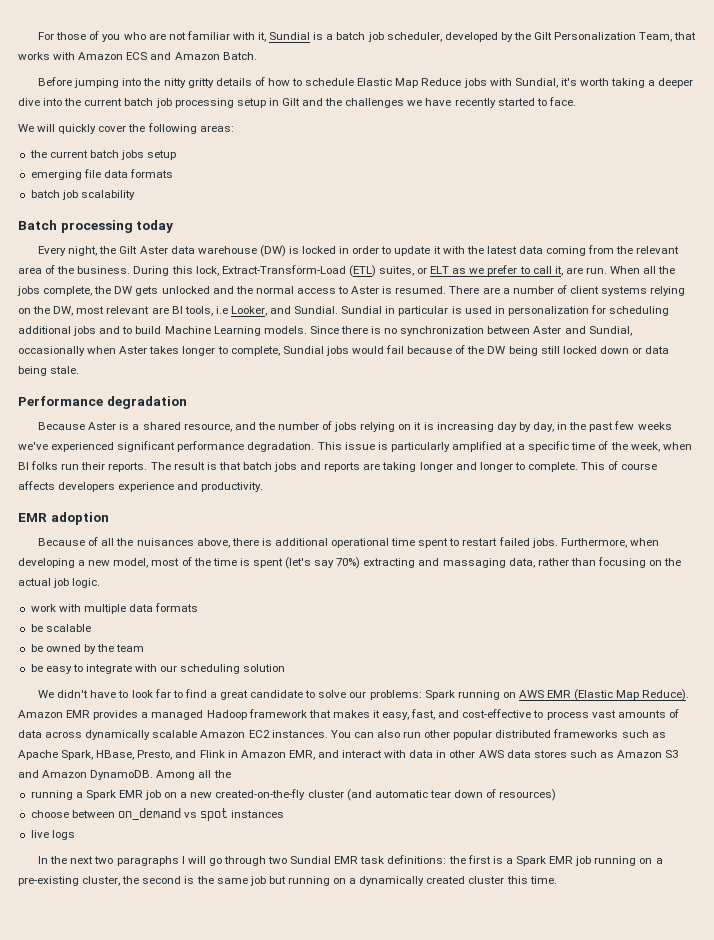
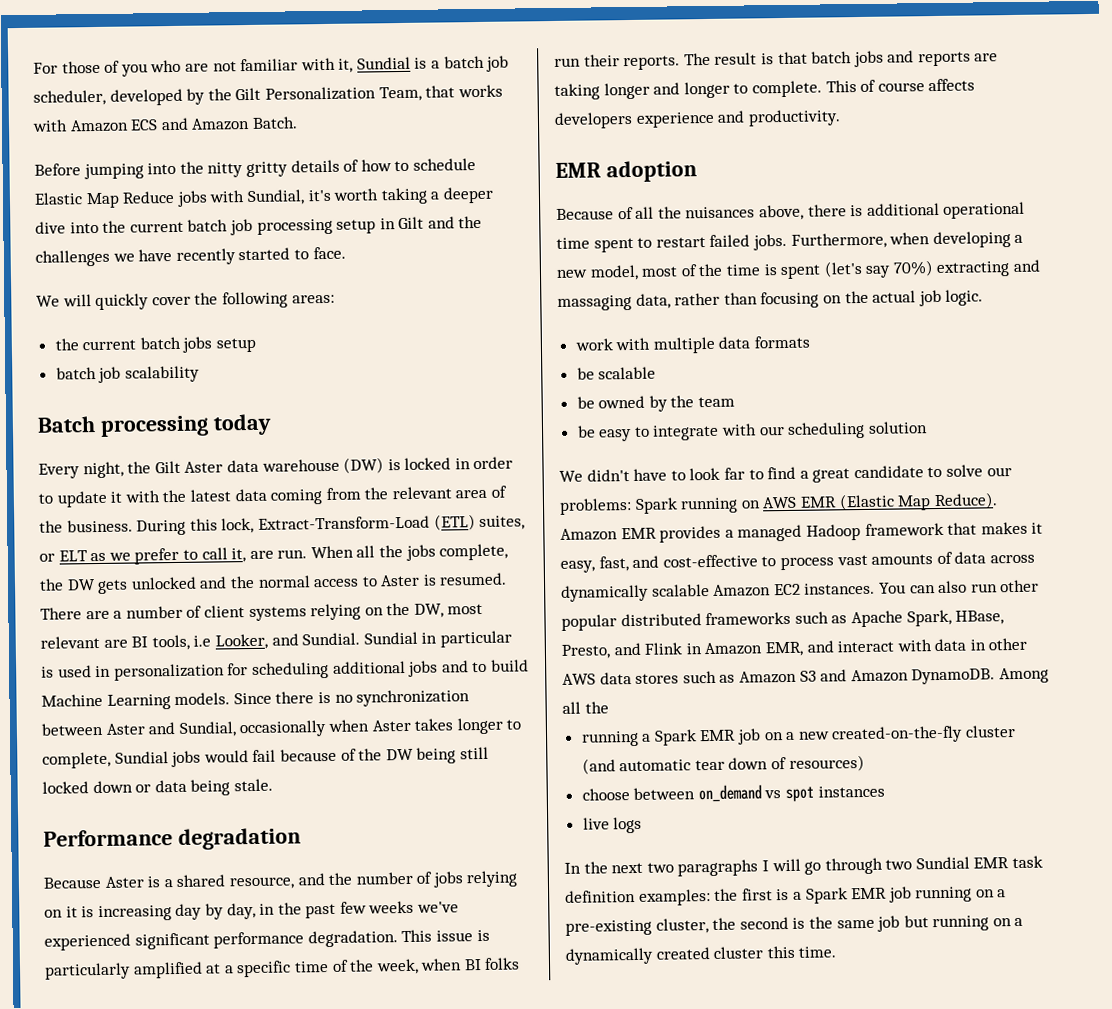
- emerging file data formats
- In the next two paragraphs I will go through two Sundial EMR task definitions: the first is a Spark EMR job running on a pre-existing cluster, the second is the same job but running on a dynamically created cluster this time.
+ In the next two paragraphs I will go through two Sundial EMR task definition examples: the first is a Spark EMR job running on a pre-existing cluster, the second is the same job but running on a dynamically created cluster this time.

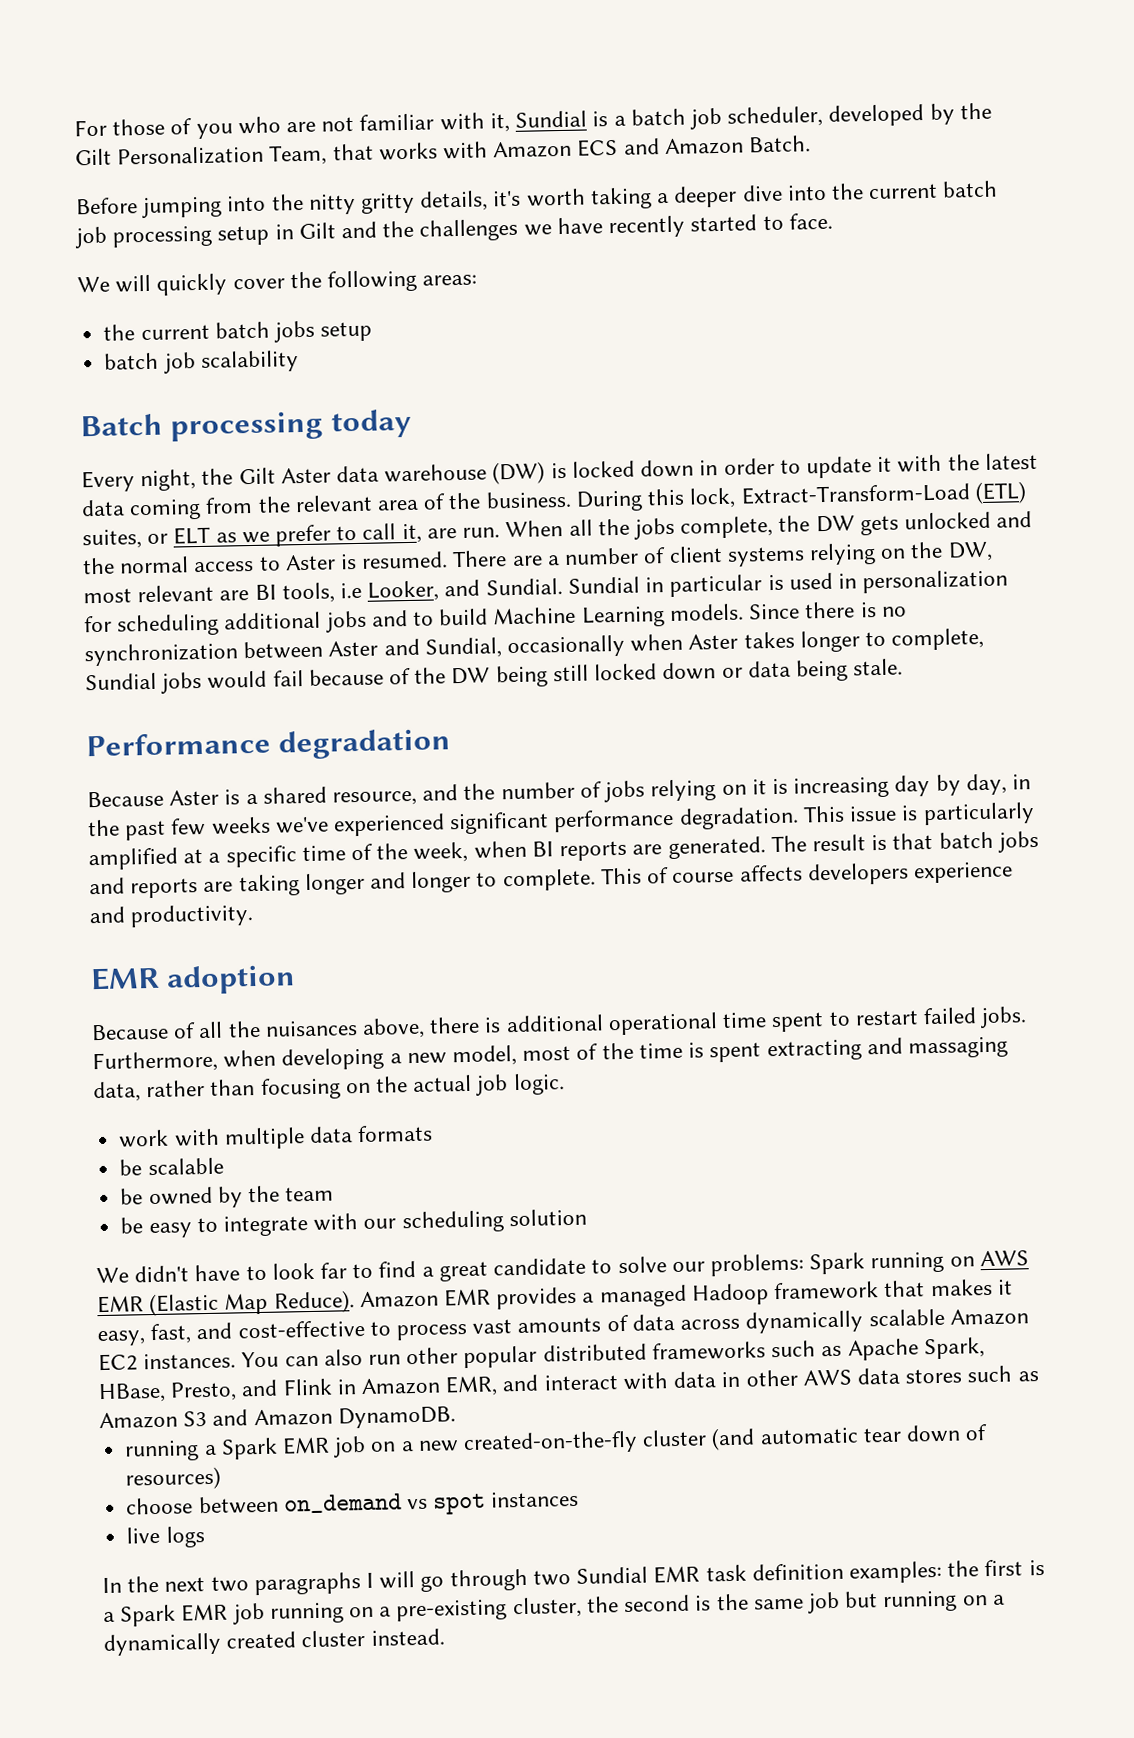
- Before jumping into the nitty gritty details of how to schedule Elastic Map Reduce jobs with Sundial, it's worth taking a deeper dive into the current batch job processing setup in Gilt and the challenges we have recently started to face.
+ Before jumping into the nitty gritty details, it's worth taking a deeper dive into the current batch job processing setup in Gilt and the challenges we have recently started to face.
- Every night, the Gilt Aster data warehouse (DW) is locked in order to update it with the latest data coming from the relevant area of the business.
+ Every night, the Gilt Aster data warehouse (DW) is locked down in order to update it with the latest data coming from the relevant area of the business.
- This issue is particularly amplified at a specific time of the week, when BI folks run their reports.
+ This issue is particularly amplified at a specific time of the week, when BI reports are generated.
- Furthermore, when developing a new model, most of the time is spent (let's say 70%) extracting and massaging data, rather than focusing on the actual job logic.
+ Furthermore, when developing a new model, most of the time is spent extracting and massaging data, rather than focusing on the actual job logic.
- Among all the
- In the next two paragraphs I will go through two Sundial EMR task definition examples: the first is a Spark EMR job running on a pre-existing cluster, the second is the same job but running on a dynamically created cluster this time.
+ In the next two paragraphs I will go through two Sundial EMR task definition examples: the first is a Spark EMR job running on a pre-existing cluster, the second is the same job but running on a dynamically created cluster instead.

